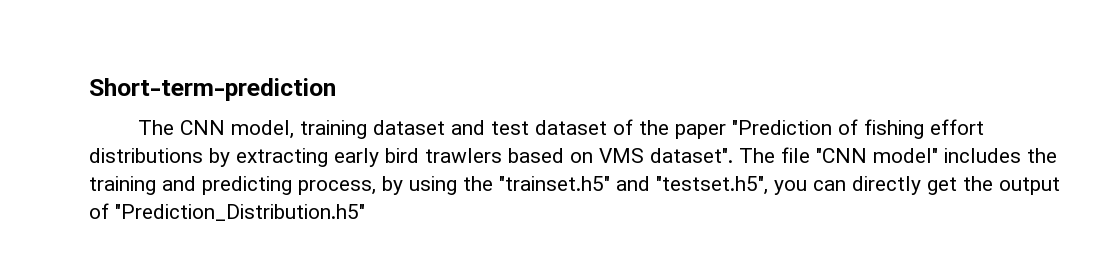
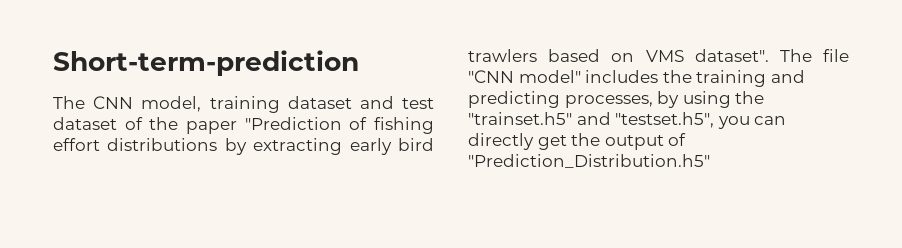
- The file "CNN model" includes the training and predicting process, by using the "trainset.h5" and "testset.h5", you can directly get the output of "Prediction_Distribution.h5"
+ The file "CNN model" includes the training and predicting processes, by using the "trainset.h5" and "testset.h5", you can directly get the output of "Prediction_Distribution.h5"

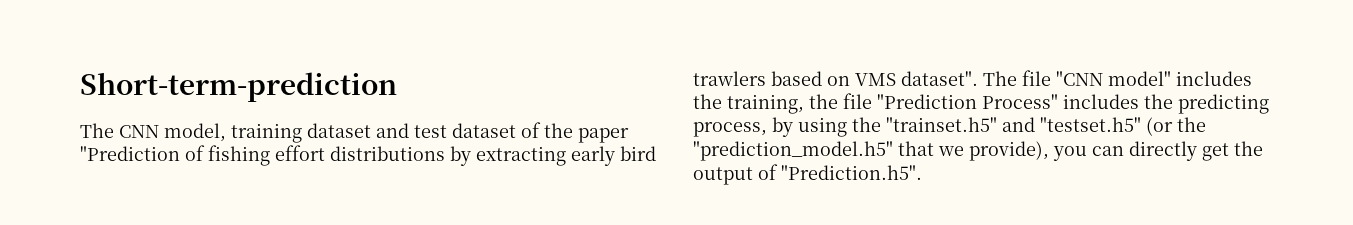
- The file "CNN model" includes the training and predicting processes, by using the "trainset.h5" and "testset.h5", you can directly get the output of "Prediction_Distribution.h5"
+ The file "CNN model" includes the training, the file "Prediction Process" includes the predicting process, by using the "trainset.h5" and "testset.h5" (or the "prediction_model.h5" that we provide), you can directly get the output of "Prediction.h5".

